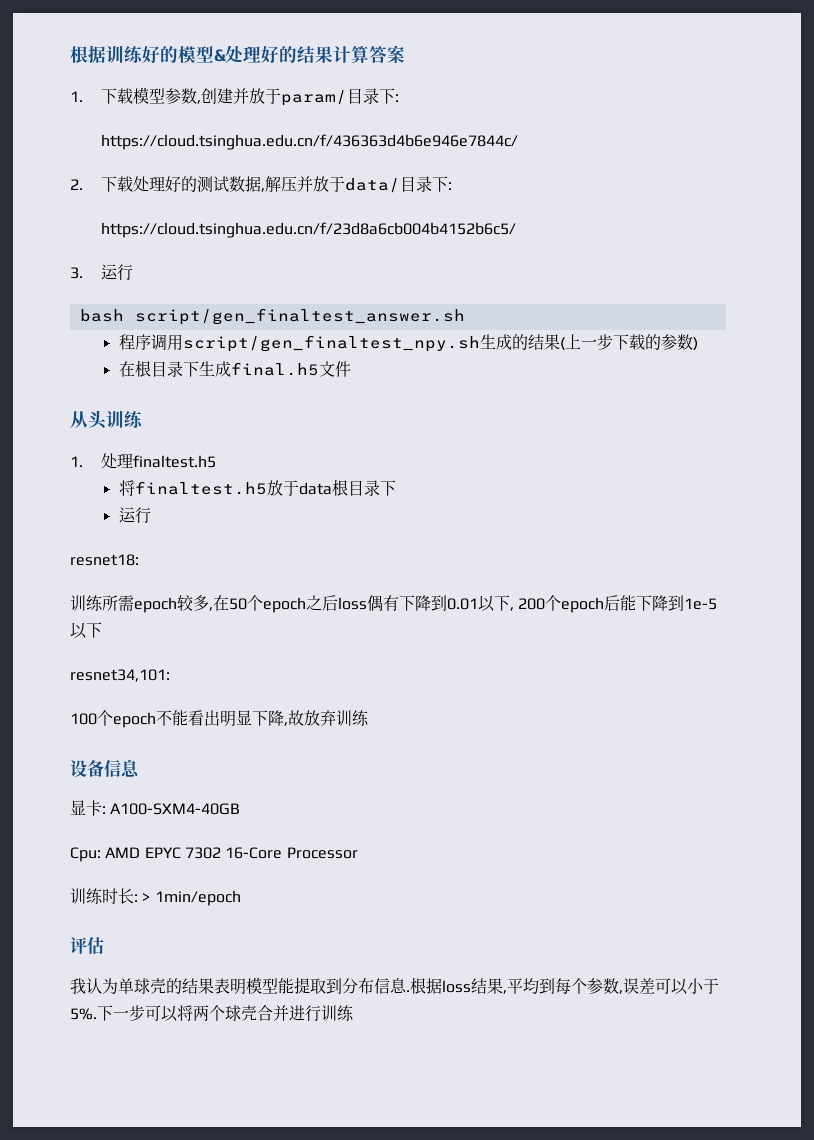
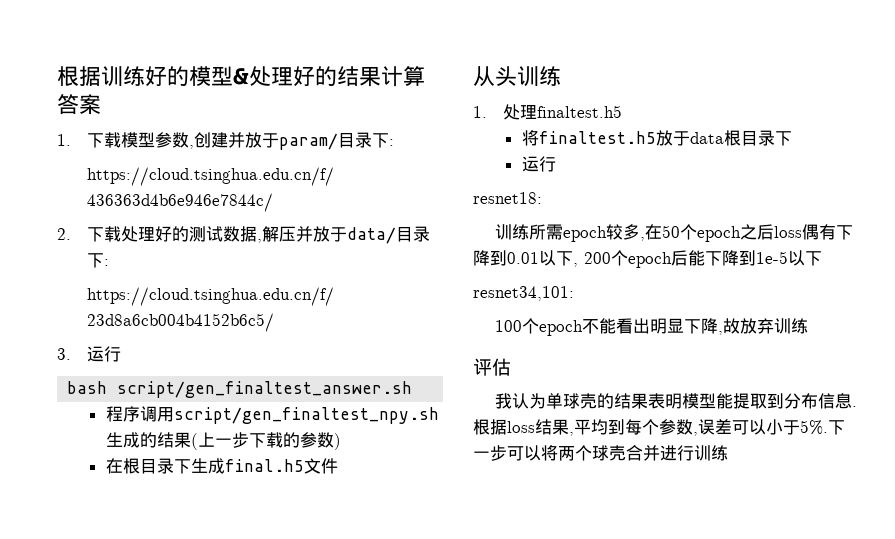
- 设备信息
- 显卡: A100-SXM4-40GB
- Cpu: AMD EPYC 7302 16-Core Processor
- 训练时长: > 1min/epoch

